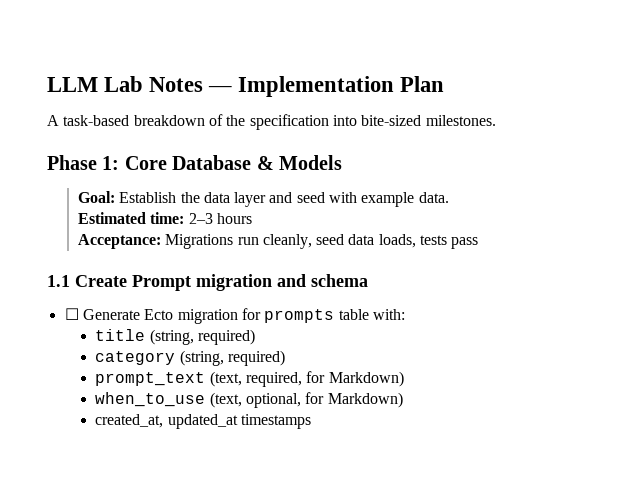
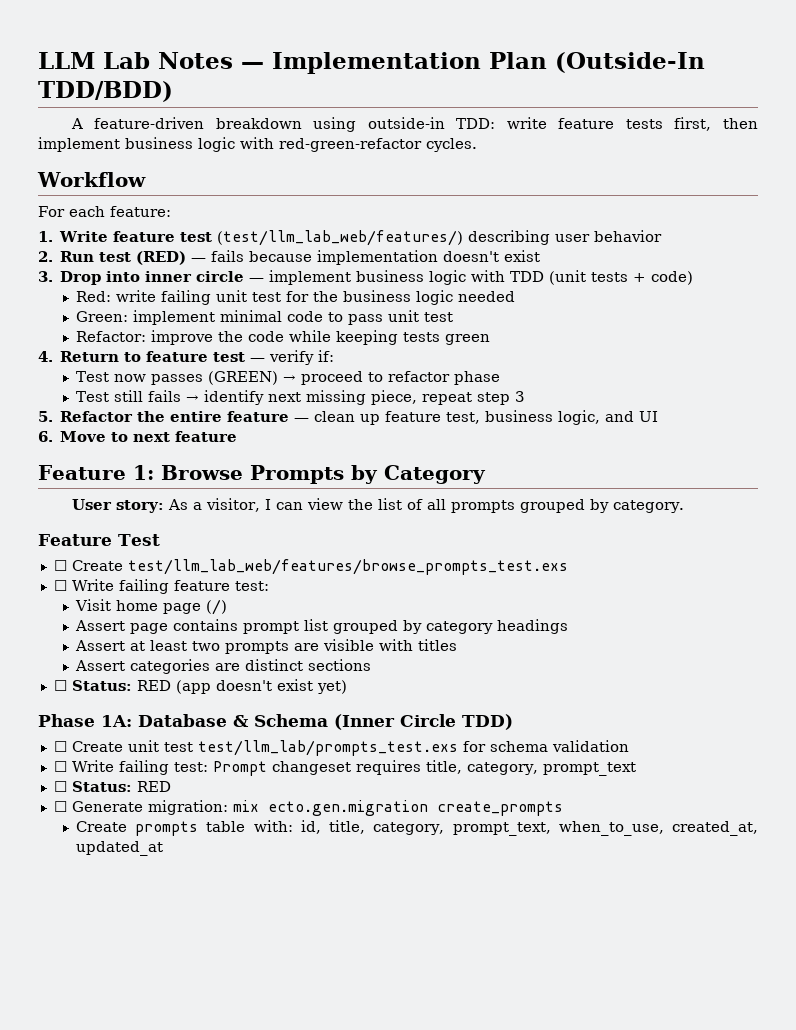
- LLM Lab Notes — Implementation Plan
+ LLM Lab Notes — Implementation Plan (Outside-In TDD/BDD)
- A task-based breakdown of the specification into bite-sized milestones.
- Phase 1: Core Database & Models
- Goal: Establish the data layer and seed with example data.
- Estimated time: 2–3 hours
- Acceptance: Migrations run cleanly, seed data loads, tests pass
- 1.1 Create Prompt migration and schema
- ☐ Generate Ecto migration for prompts table with:
- title (string, required)
- category (string, required)
- prompt_text (text, required, for Markdown)
- when_to_use (text, optional, for Markdown)
- created_at, updated_at timestamps
+ A feature-driven breakdown using outside-in TDD: write feature tests first, then implement business logic with red-green-refactor cycles.
+ Workflow
+ For each feature:
+ 1. Write feature test (test/llm_lab_web/features/) describing user behavior
+ 2. Run test (RED) — fails because implementation doesn't exist
+ 3. Drop into inner circle — implement business logic with TDD (unit tests + code)
+ Red: write failing unit test for the business logic needed
+ Green: implement minimal code to pass unit test
+ Refactor: improve the code while keeping tests green
+ 4. Return to feature test — verify if:
+ Test now passes (GREEN) → proceed to refactor phase
+ Test still fails → identify next missing piece, repeat step 3
+ 5. Refactor the entire feature — clean up feature test, business logic, and UI
+ 6. Move to next feature
+ Feature 1: Browse Prompts by Category
+ User story: As a visitor, I can view the list of all prompts grouped by category.
+ Feature Test
+ ☐ Create test/llm_lab_web/features/browse_prompts_test.exs
+ ☐ Write failing feature test:
+ Visit home page (/)
+ Assert page contains prompt list grouped by category headings
+ Assert at least two prompts are visible with titles
+ Assert categories are distinct sections
+ ☐ Status: RED (app doesn't exist yet)
+ Phase 1A: Database & Schema (Inner Circle TDD)
+ ☐ Create unit test test/llm_lab/prompts_test.exs for schema validation
+ ☐ Write failing test: Prompt changeset requires title, category, prompt_text
+ ☐ Status: RED
+ ☐ Generate migration: mix ecto.gen.migration create_prompts
+ Create prompts table with: id, title, category, prompt_text, when_to_use, created_at, updated_at

